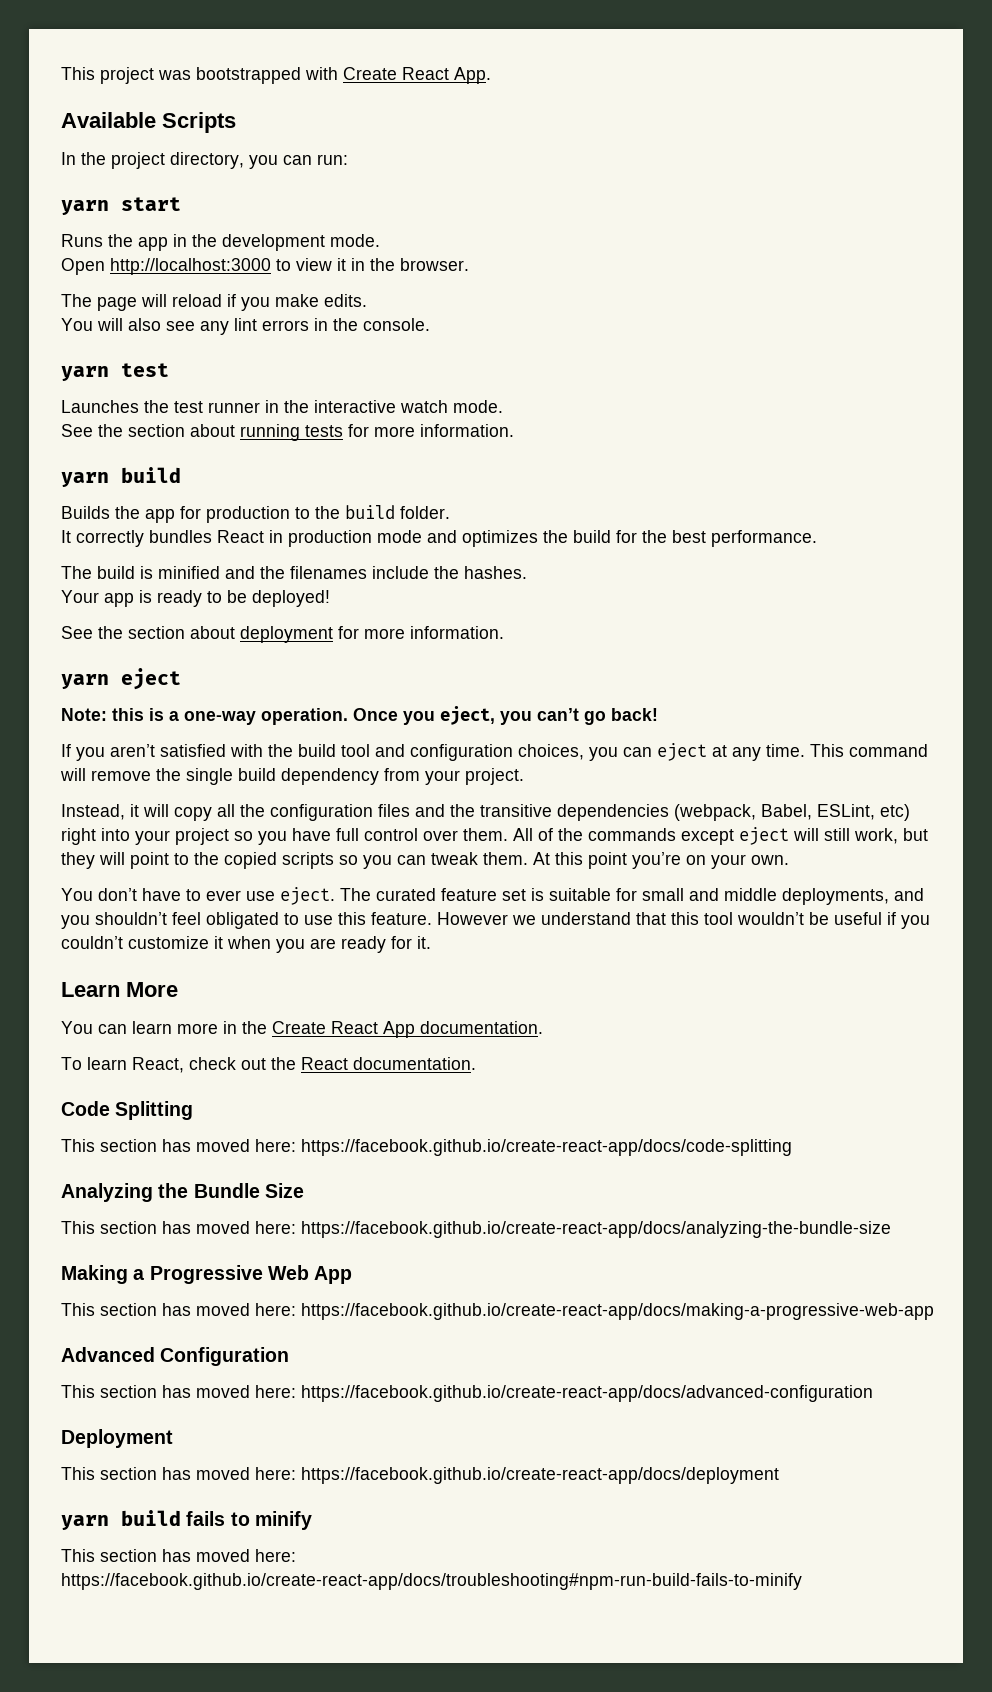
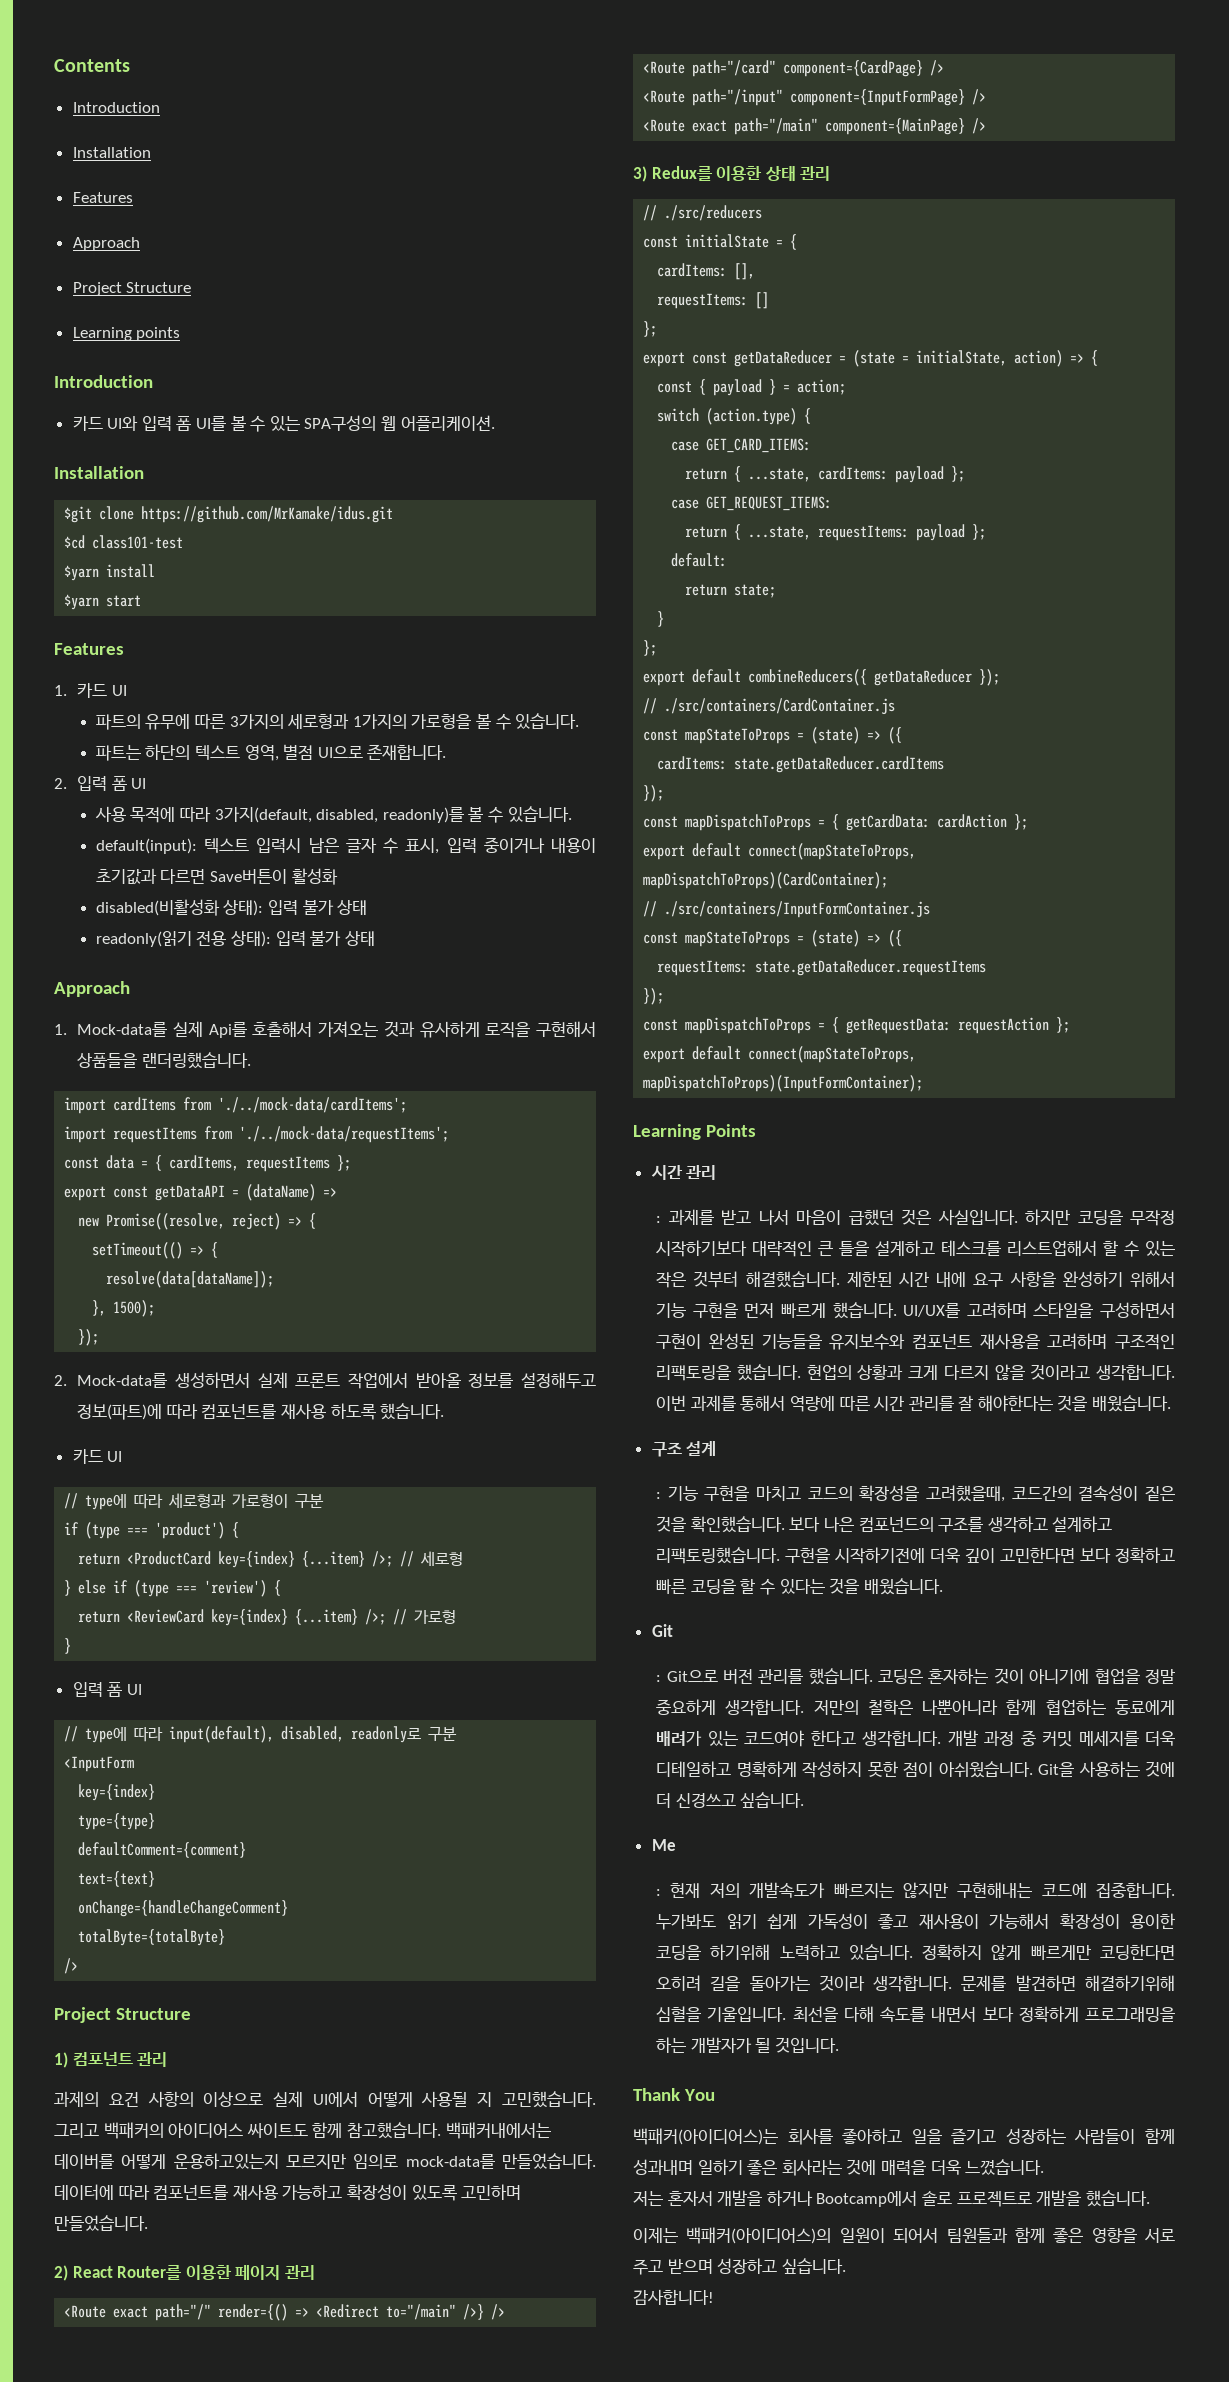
- This project was bootstrapped with Create React App.
- Available Scripts
- In the project directory, you can run:
- yarn start
- Runs the app in the development mode.
- Open http://localhost:3000 to view it in the browser.
- The page will reload if you make edits.
- You will also see any lint errors in the console.
- yarn test
- Launches the test runner in the interactive watch mode.
- See the section about running tests for more information.
- yarn build
- Builds the app for production to the build folder.
- It correctly bundles React in production mode and optimizes the build for the best performance.
- The build is minified and the filenames include the hashes.
- Your app is ready to be deployed!
- See the section about deployment for more information.
- yarn eject
- Note: this is a one-way operation. Once you eject, you can’t go back!
- If you aren’t satisfied with the build tool and configuration choices, you can eject at any time. This command will remove the single build dependency from your project.
- Instead, it will copy all the configuration files and the transitive dependencies (webpack, Babel, ESLint, etc) right into your project so you have full control over them. All of the commands except eject will still work, but they will point to the copied scripts so you can tweak them. At this point you’re on your own.
- You don’t have to ever use eject. The curated feature set is suitable for small and middle deployments, and you shouldn’t feel obligated to use this feature. However we understand that this tool wouldn’t be useful if you couldn’t customize it when you are ready for it.
- Learn More
- You can learn more in the Create React App documentation.
- To learn React, check out the React documentation.
- Code Splitting
- This section has moved here: https://facebook.github.io/create-react-app/docs/code-splitting
- Analyzing the Bundle Size
- This section has moved here: https://facebook.github.io/create-react-app/docs/analyzing-the-bundle-size
- Making a Progressive Web App
- This section has moved here: https://facebook.github.io/create-react-app/docs/making-a-progressive-web-app
- Advanced Configuration
- This section has moved here: https://facebook.github.io/create-react-app/docs/advanced-configuration
- Deployment
- This section has moved here: https://facebook.github.io/create-react-app/docs/deployment
- yarn build fails to minify
- This section has moved here: https://facebook.github.io/create-react-app/docs/troubleshooting#npm-run-build-fails-to-minify
+ Contents
+ Introduction
+ Installation
+ Features
+ Approach
+ Project Structure
+ Learning points
+ Introduction
+ 카드 UI와 입력 폼 UI를 볼 수 있는 SPA구성의 웹 어플리케이션.
+ Installation
+ $git clone https://github.com/MrKamake/idus.git
+ $cd class101-test
+ $yarn install
+ $yarn start
+ Features
+ 1. 카드 UI
+ 파트의 유무에 따른 3가지의 세로형과 1가지의 가로형을 볼 수 있습니다.
+ 파트는 하단의 텍스트 영역, 별점 UI으로 존재합니다.
+ 2. 입력 폼 UI
+ 사용 목적에 따라 3가지(default, disabled, readonly)를 볼 수 있습니다.
+ default(input): 텍스트 입력시 남은 글자 수 표시, 입력 중이거나 내용이 초기값과 다르면 Save버튼이 활성화
+ disabled(비활성화 상태): 입력 불가 상태
+ readonly(읽기 전용 상태): 입력 불가 상태
+ Approach
+ 1. Mock-data를 실제 Api를 호출해서 가져오는 것과 유사하게 로직을 구현해서 상품들을 랜더링했습니다.
+ import cardItems from './../mock-data/cardItems';
+ import requestItems from './../mock-data/requestItems';
+ const data = { cardItems, requestItems };
+ export const getDataAPI = (dataName) =>
+ new Promise((resolve, reject) => {
+ setTimeout(() => {
+ resolve(data[dataName]);
+ }, 1500);
+ });
+ 2. Mock-data를 생성하면서 실제 프론트 작업에서 받아올 정보를 설정해두고 정보(파트)에 따라 컴포넌트를 재사용 하도록 했습니다.
+ 카드 UI
+ // type에 따라 세로형과 가로형이 구분
+ if (type === 'product') {
+ return <ProductCard key={index} {...item} />; // 세로형
+ } else if (type === 'review') {
+ return <ReviewCard key={index} {...item} />; // 가로형
+ }
+ 입력 폼 UI
+ // type에 따라 input(default), disabled, readonly로 구분
+ <InputForm
+ key={index}
+ type={type}
+ defaultComment={comment}
+ text={text}
+ onChange={handleChangeComment}
+ totalByte={totalByte}
+ />
+ Project Structure
+ 1) 컴포넌트 관리
+ 과제의 요건 사항의 이상으로 실제 UI에서 어떻게 사용될 지 고민했습니다. 그리고 백패커의 아이디어스 싸이트도 함께 참고했습니다. 백패커내에서는 데이버를 어떻게 운용하고있는지 모르지만 임의로 mock-data를 만들었습니다. 데이터에 따라 컴포넌트를 재사용 가능하고 확장성이 있도록 고민하며 만들었습니다.
+ 2) React Router를 이용한 페이지 관리
+ <Route exact path="/" render={() => <Redirect to="/main" />} />
+ <Route path="/card" component={CardPage} />
+ <Route path="/input" component={InputFormPage} />
+ <Route exact path="/main" component={MainPage} />
+ 3) Redux를 이용한 상태 관리
+ // ./src/reducers
+ const initialState = {
+ cardItems: [],
+ requestItems: []
+ };
+ export const getDataReducer = (state = initialState, action) => {
+ const { payload } = action;
+ switch (action.type) {
+ case GET_CARD_ITEMS:
+ return { ...state, cardItems: payload };
+ case GET_REQUEST_ITEMS:
+ return { ...state, requestItems: payload };
+ default:
+ return state;
+ }
+ };
+ export default combineReducers({ getDataReducer });
+ // ./src/containers/CardContainer.js
+ const mapStateToProps = (state) => ({
+ cardItems: state.getDataReducer.cardItems
+ });
+ const mapDispatchToProps = { getCardData: cardAction };
+ export default connect(mapStateToProps, mapDispatchToProps)(CardContainer);
+ // ./src/containers/InputFormContainer.js
+ const mapStateToProps = (state) => ({
+ requestItems: state.getDataReducer.requestItems
+ });
+ const mapDispatchToProps = { getRequestData: requestAction };
+ export default connect(mapStateToProps, mapDispatchToProps)(InputFormContainer);
+ Learning Points
+ 시간 관리
+ : 과제를 받고 나서 마음이 급했던 것은 사실입니다. 하지만 코딩을 무작정 시작하기보다 대략적인 큰 틀을 설계하고 테스크를 리스트업해서 할 수 있는 작은 것부터 해결했습니다. 제한된 시간 내에 요구 사항을 완성하기 위해서 기능 구현을 먼저 빠르게 했습니다. UI/UX를 고려하며 스타일을 구성하면서 구현이 완성된 기능들을 유지보수와 컴포넌트 재사용을 고려하며 구조적인 리팩토링을 했습니다. 현업의 상황과 크게 다르지 않을 것이라고 생각합니다. 이번 과제를 통해서 역량에 따른 시간 관리를 잘 해야한다는 것을 배웠습니다.
+ 구조 설계
+ : 기능 구현을 마치고 코드의 확장성을 고려했을때, 코드간의 결속성이 짙은 것을 확인했습니다. 보다 나은 컴포넌드의 구조를 생각하고 설계하고 리팩토링했습니다. 구현을 시작하기전에 더욱 깊이 고민한다면 보다 정확하고 빠른 코딩을 할 수 있다는 것을 배웠습니다.
+ Git
+ : Git으로 버전 관리를 했습니다. 코딩은 혼자하는 것이 아니기에 협업을 정말 중요하게 생각합니다. 저만의 철학은 나뿐아니라 함께 협업하는 동료에게 배려가 있는 코드여야 한다고 생각합니다. 개발 과정 중 커밋 메세지를 더욱 디테일하고 명확하게 작성하지 못한 점이 아쉬웠습니다. Git을 사용하는 것에 더 신경쓰고 싶습니다.
+ Me
+ : 현재 저의 개발속도가 빠르지는 않지만 구현해내는 코드에 집중합니다. 누가봐도 읽기 쉽게 가독성이 좋고 재사용이 가능해서 확장성이 용이한 코딩을 하기위해 노력하고 있습니다. 정확하지 않게 빠르게만 코딩한다면 오히려 길을 돌아가는 것이라 생각합니다. 문제를 발견하면 해결하기위해 심혈을 기울입니다. 최선을 다해 속도를 내면서 보다 정확하게 프로그래밍을 하는 개발자가 될 것입니다.
+ Thank You
+ 백패커(아이디어스)는 회사를 좋아하고 일을 즐기고 성장하는 사람들이 함께 성과내며 일하기 좋은 회사라는 것에 매력을 더욱 느꼈습니다.
+ 저는 혼자서 개발을 하거나 Bootcamp에서 솔로 프로젝트로 개발을 했습니다.
+ 이제는 백패커(아이디어스)의 일원이 되어서 팀원들과 함께 좋은 영향을 서로 주고 받으며 성장하고 싶습니다.
+ 감사합니다!

